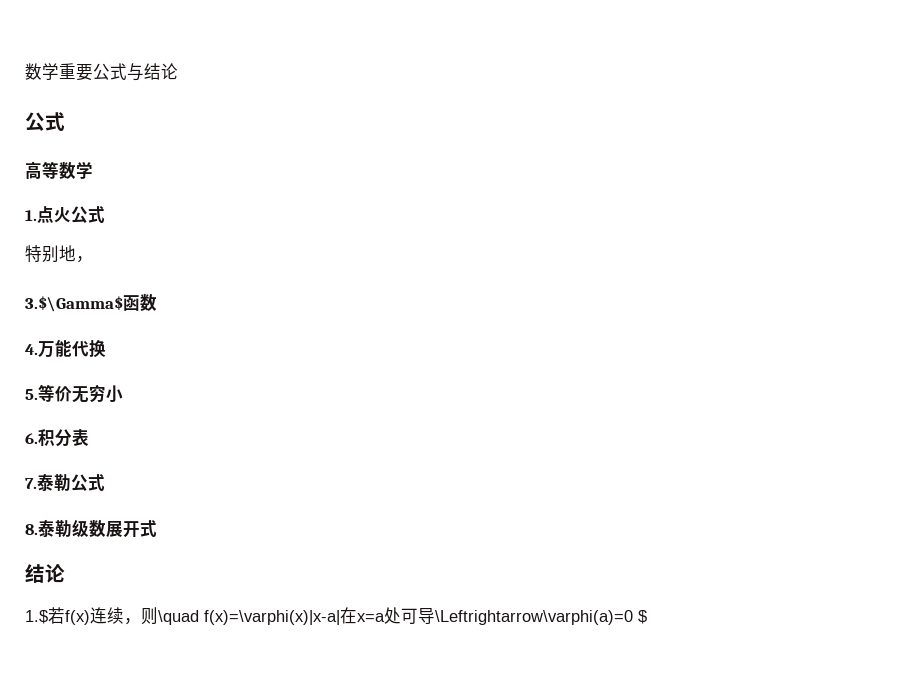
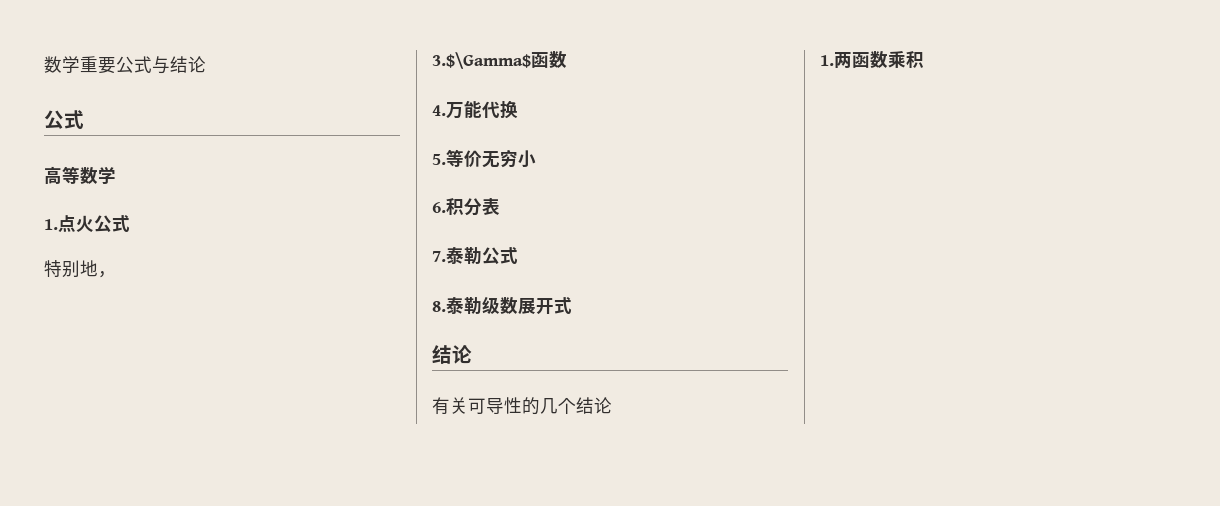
- 1.$若f(x)连续，则\quad f(x)=\varphi(x)|x-a|在x=a处可导\Leftrightarrow\varphi(a)=0 $
+ 有关可导性的几个结论
+ 1.两函数乘积

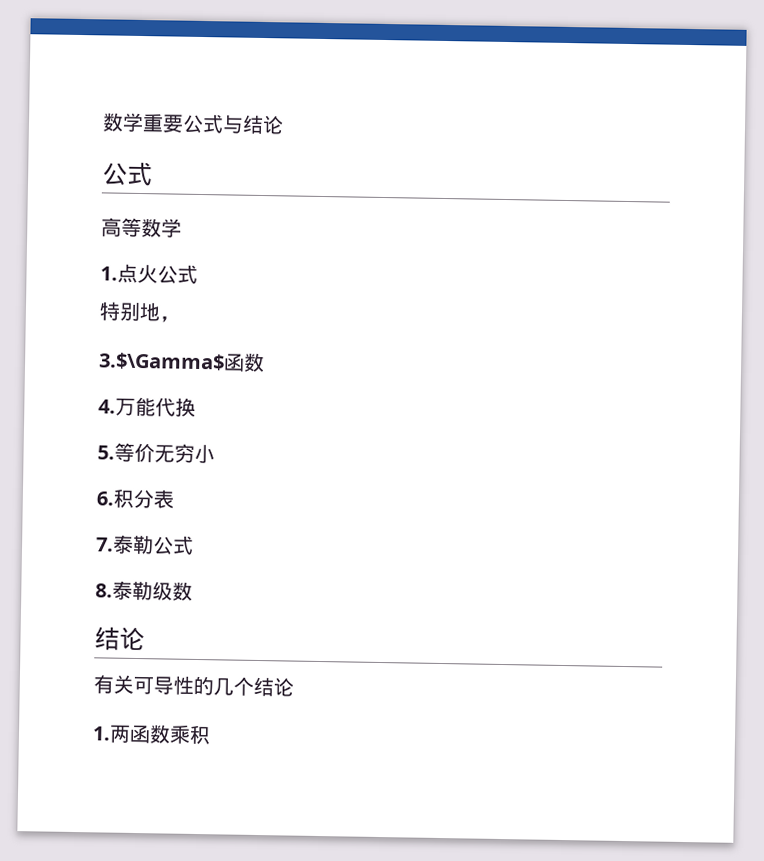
- 8.泰勒级数展开式
+ 8.泰勒级数

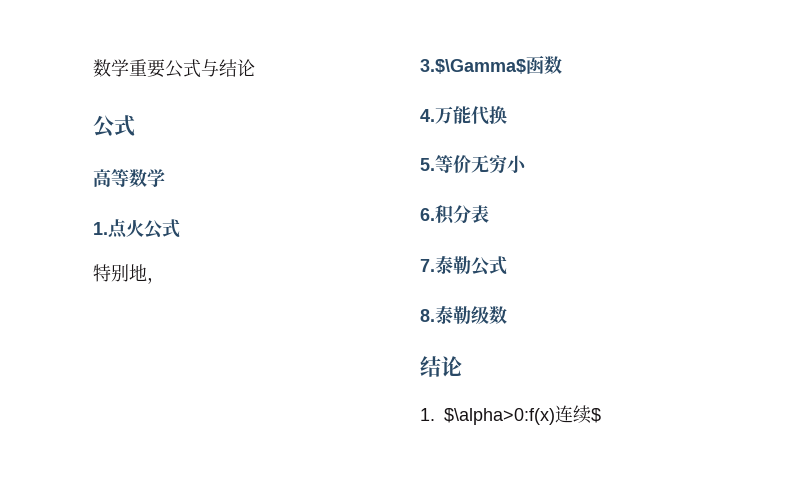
- 有关可导性的几个结论
- 1.两函数乘积
+ 1. $\alpha>0:f(x)连续$

